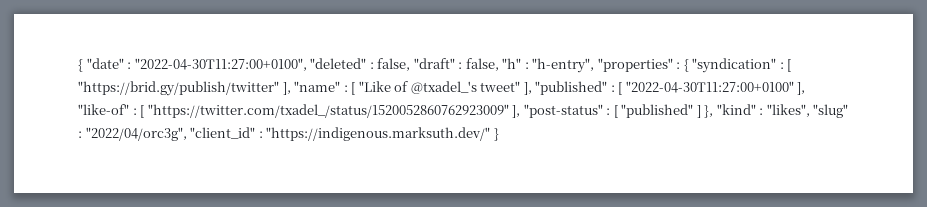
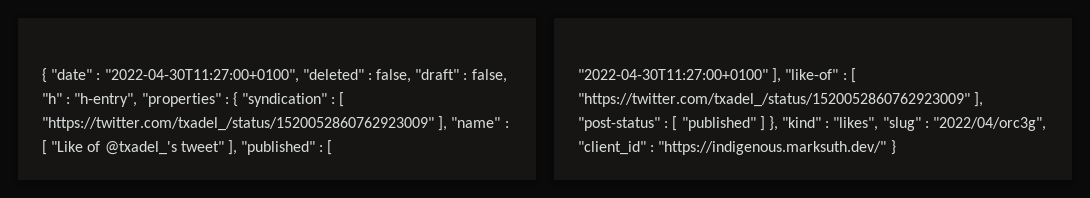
- { "date" : "2022-04-30T11:27:00+0100", "deleted" : false, "draft" : false, "h" : "h-entry", "properties" : { "syndication" : [ "https://brid.gy/publish/twitter" ], "name" : [ "Like of @txadel_'s tweet" ], "published" : [ "2022-04-30T11:27:00+0100" ], "like-of" : [ "https://twitter.com/txadel_/status/1520052860762923009" ], "post-status" : [ "published" ] }, "kind" : "likes", "slug" : "2022/04/orc3g", "client_id" : "https://indigenous.marksuth.dev/" }
+ { "date" : "2022-04-30T11:27:00+0100", "deleted" : false, "draft" : false, "h" : "h-entry", "properties" : { "syndication" : [ "https://twitter.com/txadel_/status/1520052860762923009" ], "name" : [ "Like of @txadel_'s tweet" ], "published" : [ "2022-04-30T11:27:00+0100" ], "like-of" : [ "https://twitter.com/txadel_/status/1520052860762923009" ], "post-status" : [ "published" ] }, "kind" : "likes", "slug" : "2022/04/orc3g", "client_id" : "https://indigenous.marksuth.dev/" }

